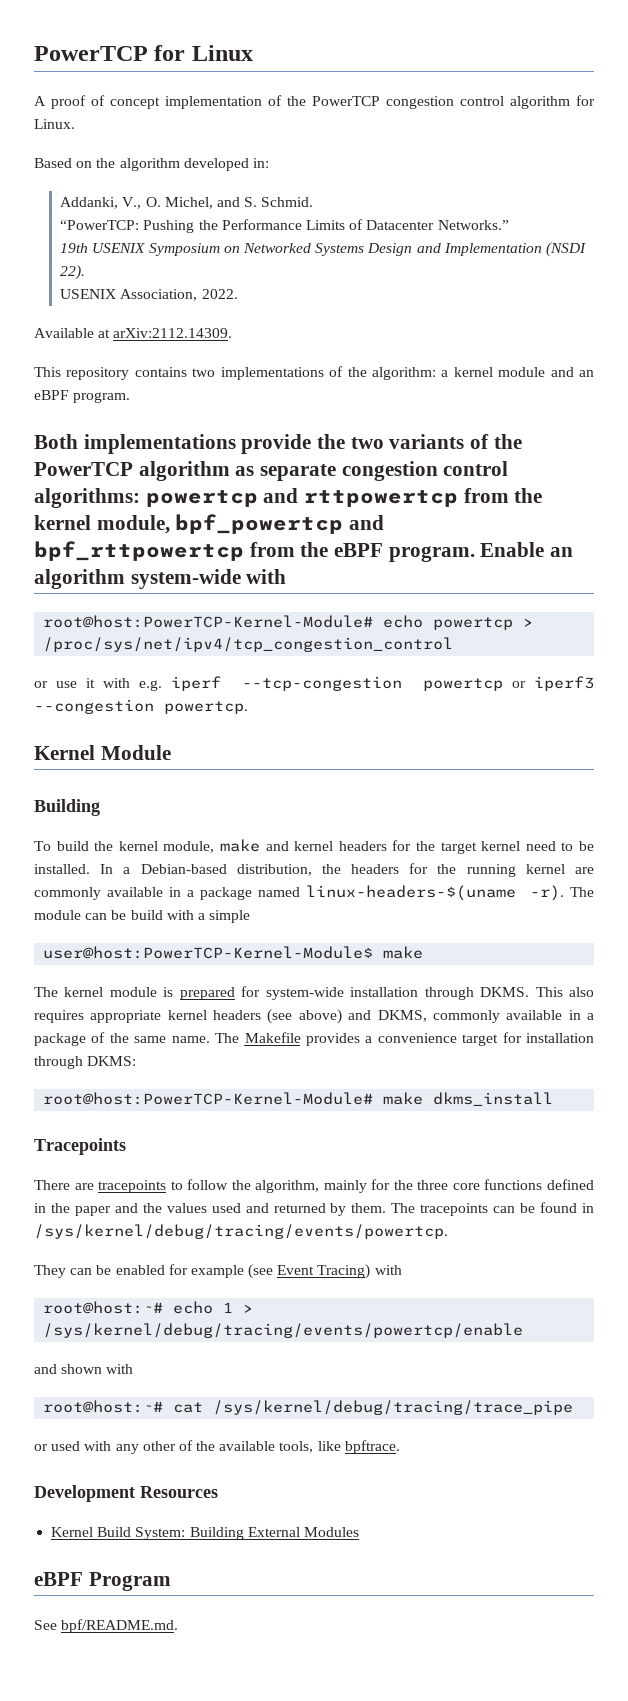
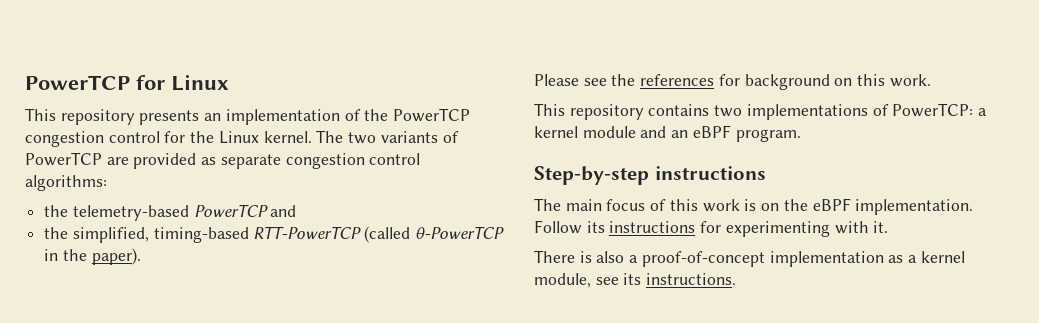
- A proof of concept implementation of the PowerTCP congestion control algorithm for Linux.
- Based on the algorithm developed in:
- Addanki, V., O. Michel, and S. Schmid.
- “PowerTCP: Pushing the Performance Limits of Datacenter Networks.”
- 19th USENIX Symposium on Networked Systems Design and Implementation (NSDI 22).
- USENIX Association, 2022.
- Available at arXiv:2112.14309.
+ This repository presents an implementation of the PowerTCP congestion control for the Linux kernel. The two variants of PowerTCP are provided as separate congestion control algorithms:
+ the telemetry-based PowerTCP and
+ the simplified, timing-based RTT-PowerTCP (called θ-PowerTCP in the paper).
+ Please see the references for background on this work.
- This repository contains two implementations of the algorithm: a kernel module and an eBPF program.
+ This repository contains two implementations of PowerTCP: a kernel module and an eBPF program.
- Both implementations provide the two variants of the PowerTCP algorithm as separate congestion control algorithms: powertcp and rttpowertcp from the kernel module, bpf_powertcp and bpf_rttpowertcp from the eBPF program. Enable an algorithm system-wide with
- root@host:PowerTCP-Kernel-Module# echo powertcp > /proc/sys/net/ipv4/tcp_congestion_control
- or use it with e.g. iperf --tcp-congestion powertcp or iperf3 --congestion powertcp.
- Kernel Module
- Building
- To build the kernel module, make and kernel headers for the target kernel need to be installed. In a Debian-based distribution, the headers for the running kernel are commonly available in a package named linux-headers-$(uname -r). The module can be build with a simple
- user@host:PowerTCP-Kernel-Module$ make
- The kernel module is prepared for system-wide installation through DKMS. This also requires appropriate kernel headers (see above) and DKMS, commonly available in a package of the same name. The Makefile provides a convenience target for installation through DKMS:
- root@host:PowerTCP-Kernel-Module# make dkms_install
- Tracepoints
- There are tracepoints to follow the algorithm, mainly for the three core functions defined in the paper and the values used and returned by them. The tracepoints can be found in /sys/kernel/debug/tracing/events/powertcp.
- They can be enabled for example (see Event Tracing) with
- root@host:~# echo 1 > /sys/kernel/debug/tracing/events/powertcp/enable
- and shown with
- root@host:~# cat /sys/kernel/debug/tracing/trace_pipe
- or used with any other of the available tools, like bpftrace.
- Development Resources
- Kernel Build System: Building External Modules
- eBPF Program
- See bpf/README.md.
+ Step-by-step instructions
+ The main focus of this work is on the eBPF implementation. Follow its instructions for experimenting with it.
+ There is also a proof-of-concept implementation as a kernel module, see its instructions.

